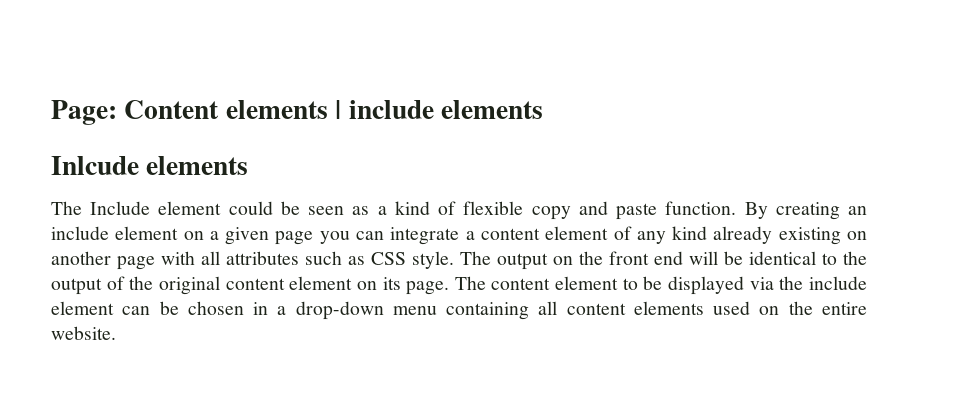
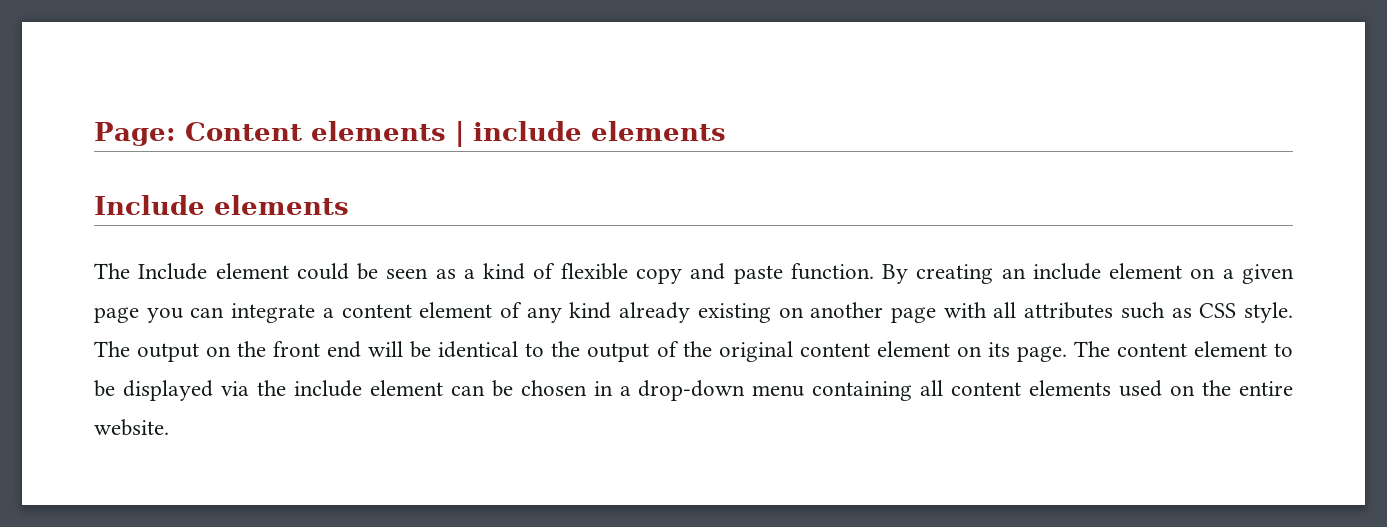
- Inlcude elements
+ Include elements

